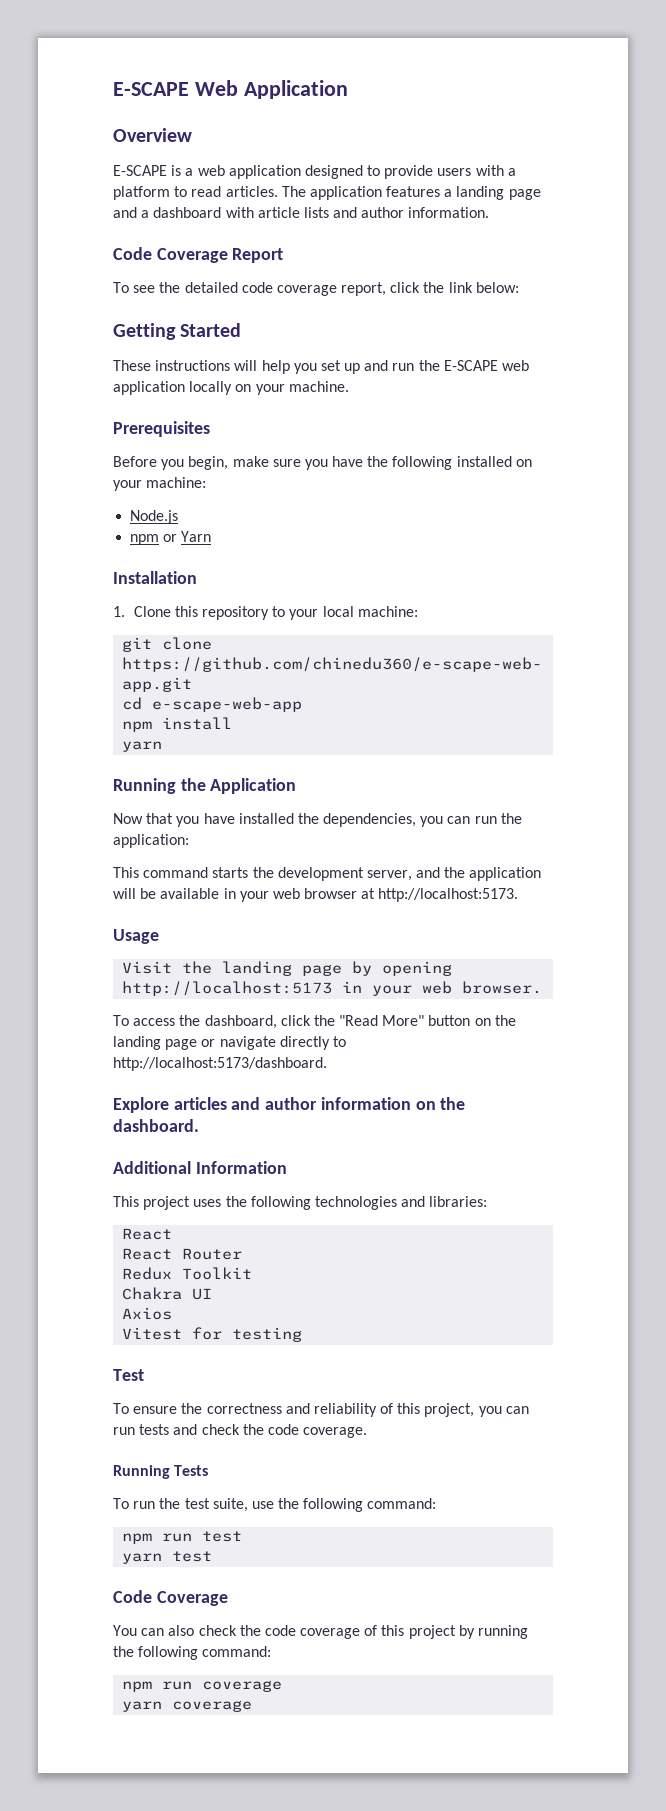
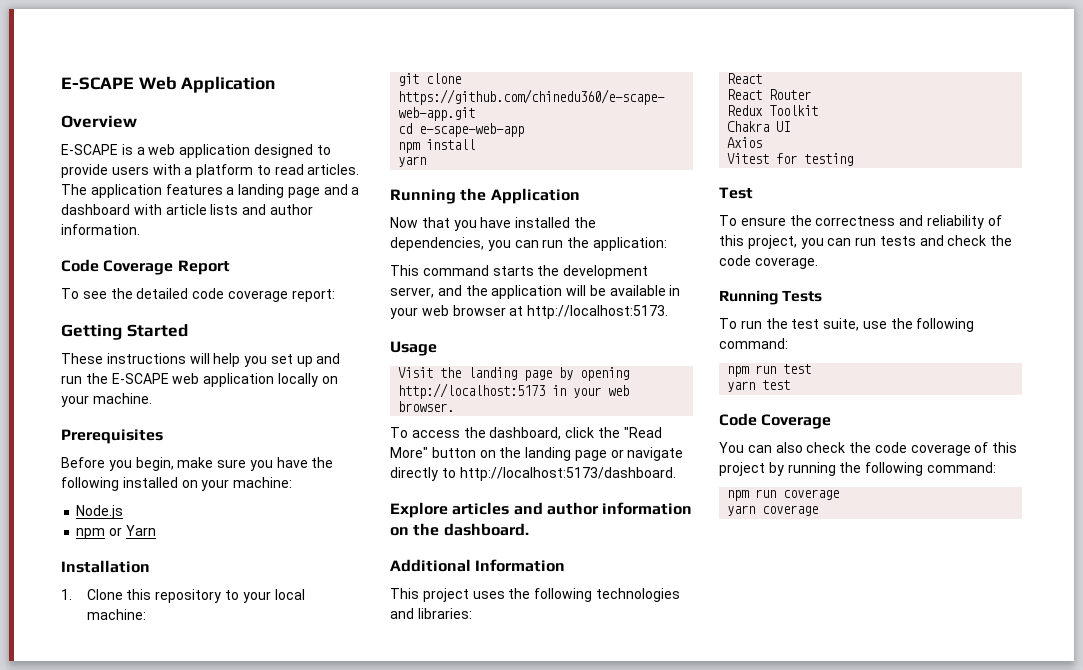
- To see the detailed code coverage report, click the link below:
+ To see the detailed code coverage report:

